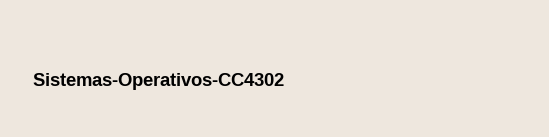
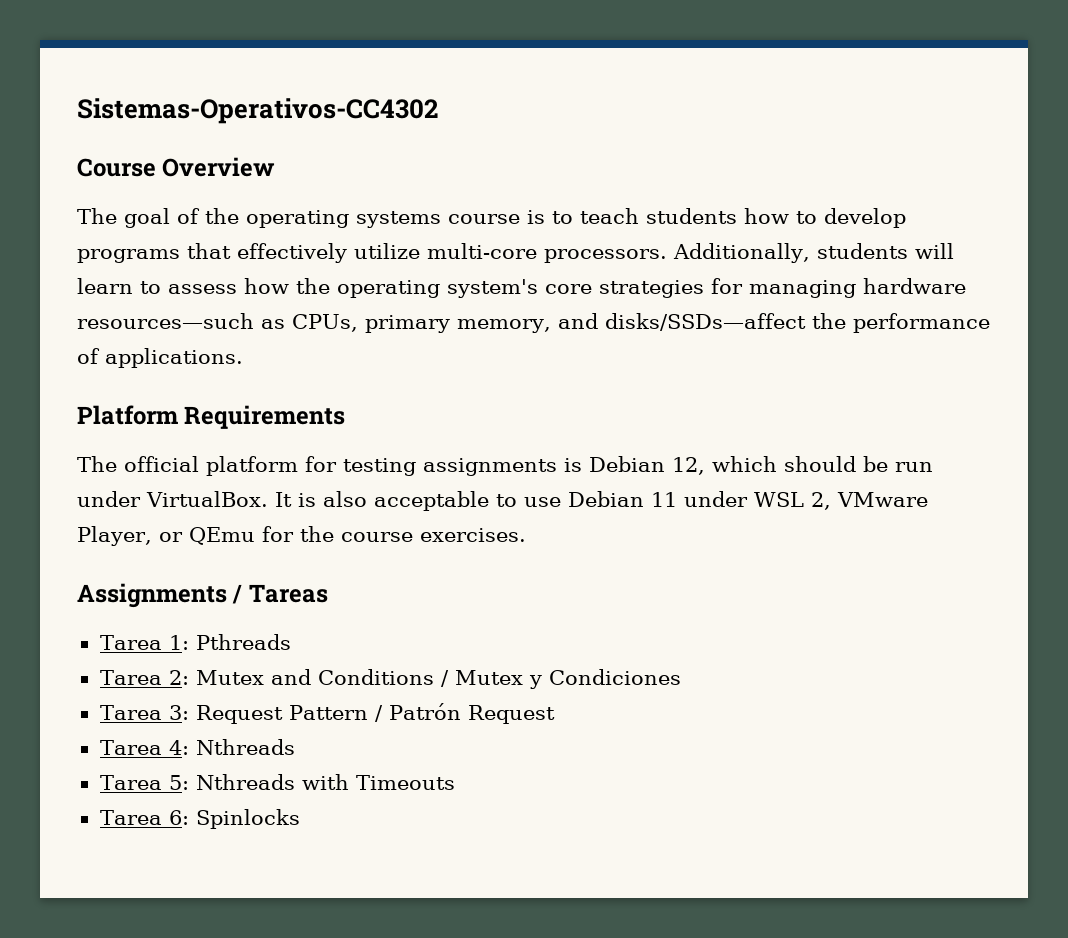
+ Course Overview
+ The goal of the operating systems course is to teach students how to develop programs that effectively utilize multi-core processors. Additionally, students will learn to assess how the operating system's core strategies for managing hardware resources—such as CPUs, primary memory, and disks/SSDs—affect the performance of applications.
+ Platform Requirements
+ The official platform for testing assignments is Debian 12, which should be run under VirtualBox. It is also acceptable to use Debian 11 under WSL 2, VMware Player, or QEmu for the course exercises.
+ Assignments / Tareas
+ Tarea 1: Pthreads
+ Tarea 2: Mutex and Conditions / Mutex y Condiciones
+ Tarea 3: Request Pattern / Patrón Request
+ Tarea 4: Nthreads
+ Tarea 5: Nthreads with Timeouts
+ Tarea 6: Spinlocks

